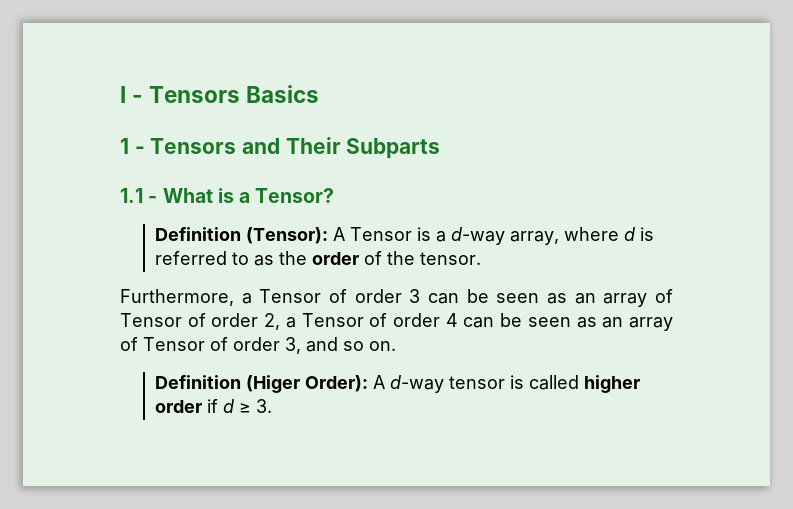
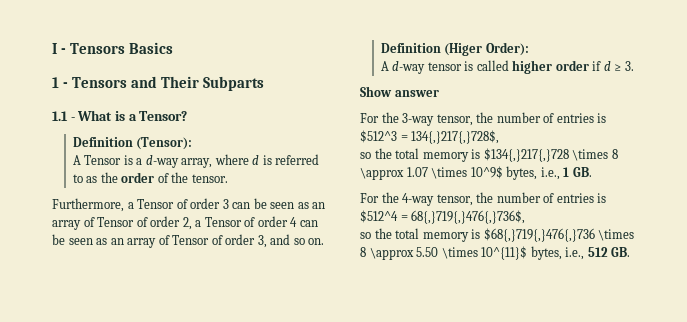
- Definition (Tensor): A Tensor is a d-way array, where d is referred to as the order of the tensor.
+ Definition (Tensor):
+ A Tensor is a d-way array, where d is referred to as the order of the tensor.
- Definition (Higer Order): A d-way tensor is called higher order if d ≥ 3.
+ Definition (Higer Order):
+ A d-way tensor is called higher order if d ≥ 3.
+ Show answer
+ For the 3-way tensor, the number of entries is $512^3 = 134{,}217{,}728$,
+ so the total memory is $134{,}217{,}728 \times 8 \approx 1.07 \times 10^9$ bytes, i.e., 1 GB.
+ For the 4-way tensor, the number of entries is $512^4 = 68{,}719{,}476{,}736$,
+ so the total memory is $68{,}719{,}476{,}736 \times 8 \approx 5.50 \times 10^{11}$ bytes, i.e., 512 GB.

